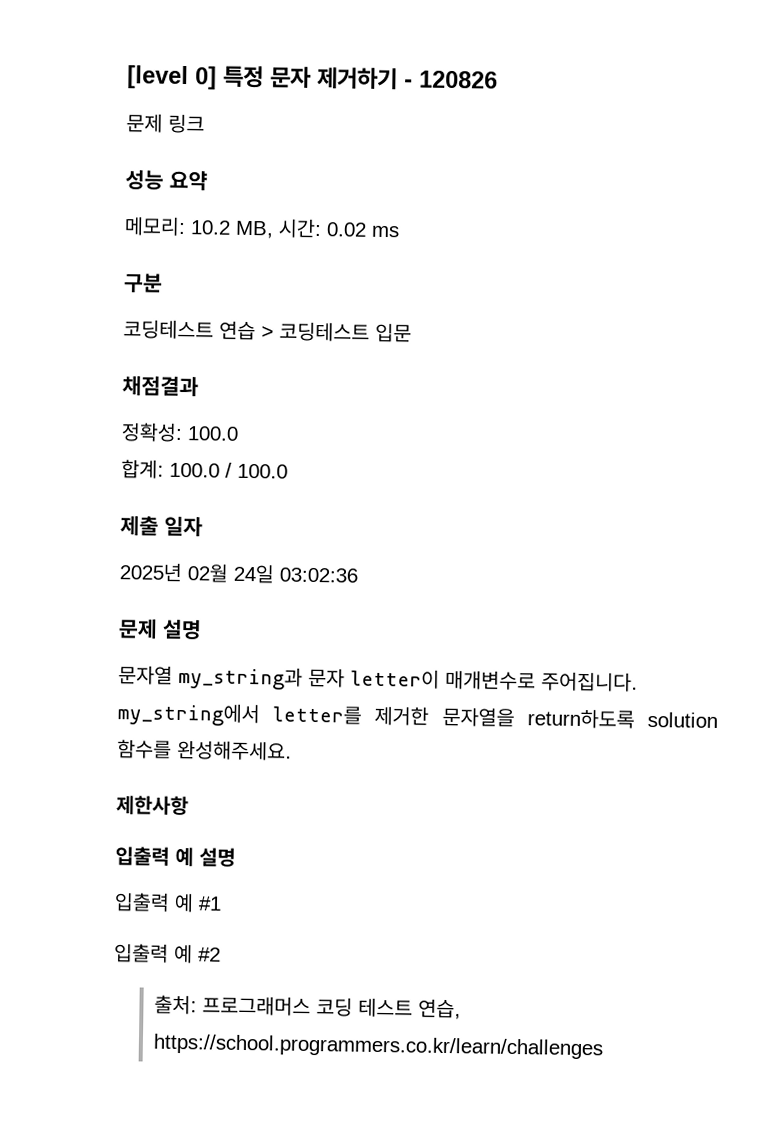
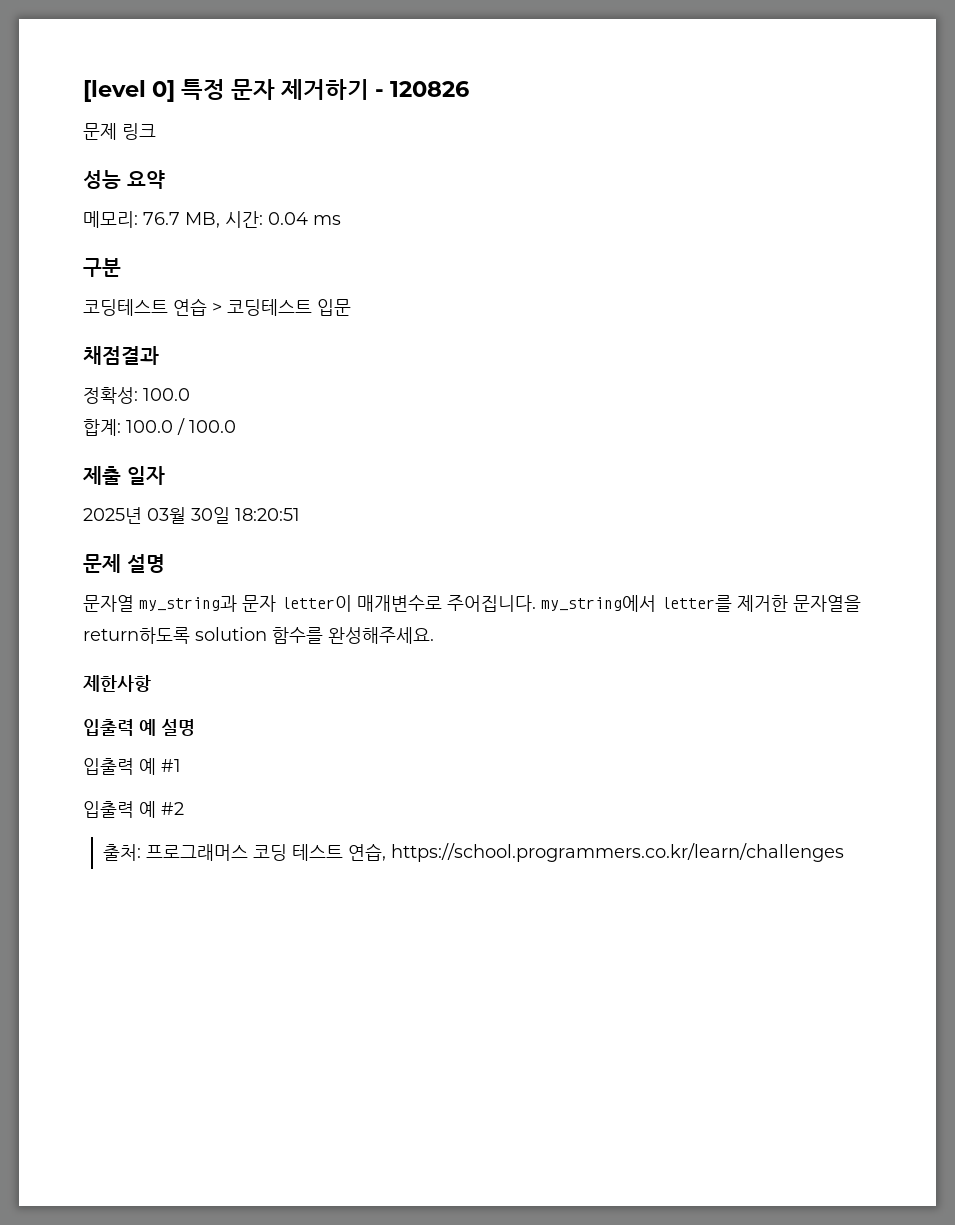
- 메모리: 10.2 MB, 시간: 0.02 ms
+ 메모리: 76.7 MB, 시간: 0.04 ms
- 2025년 02월 24일 03:02:36
+ 2025년 03월 30일 18:20:51

